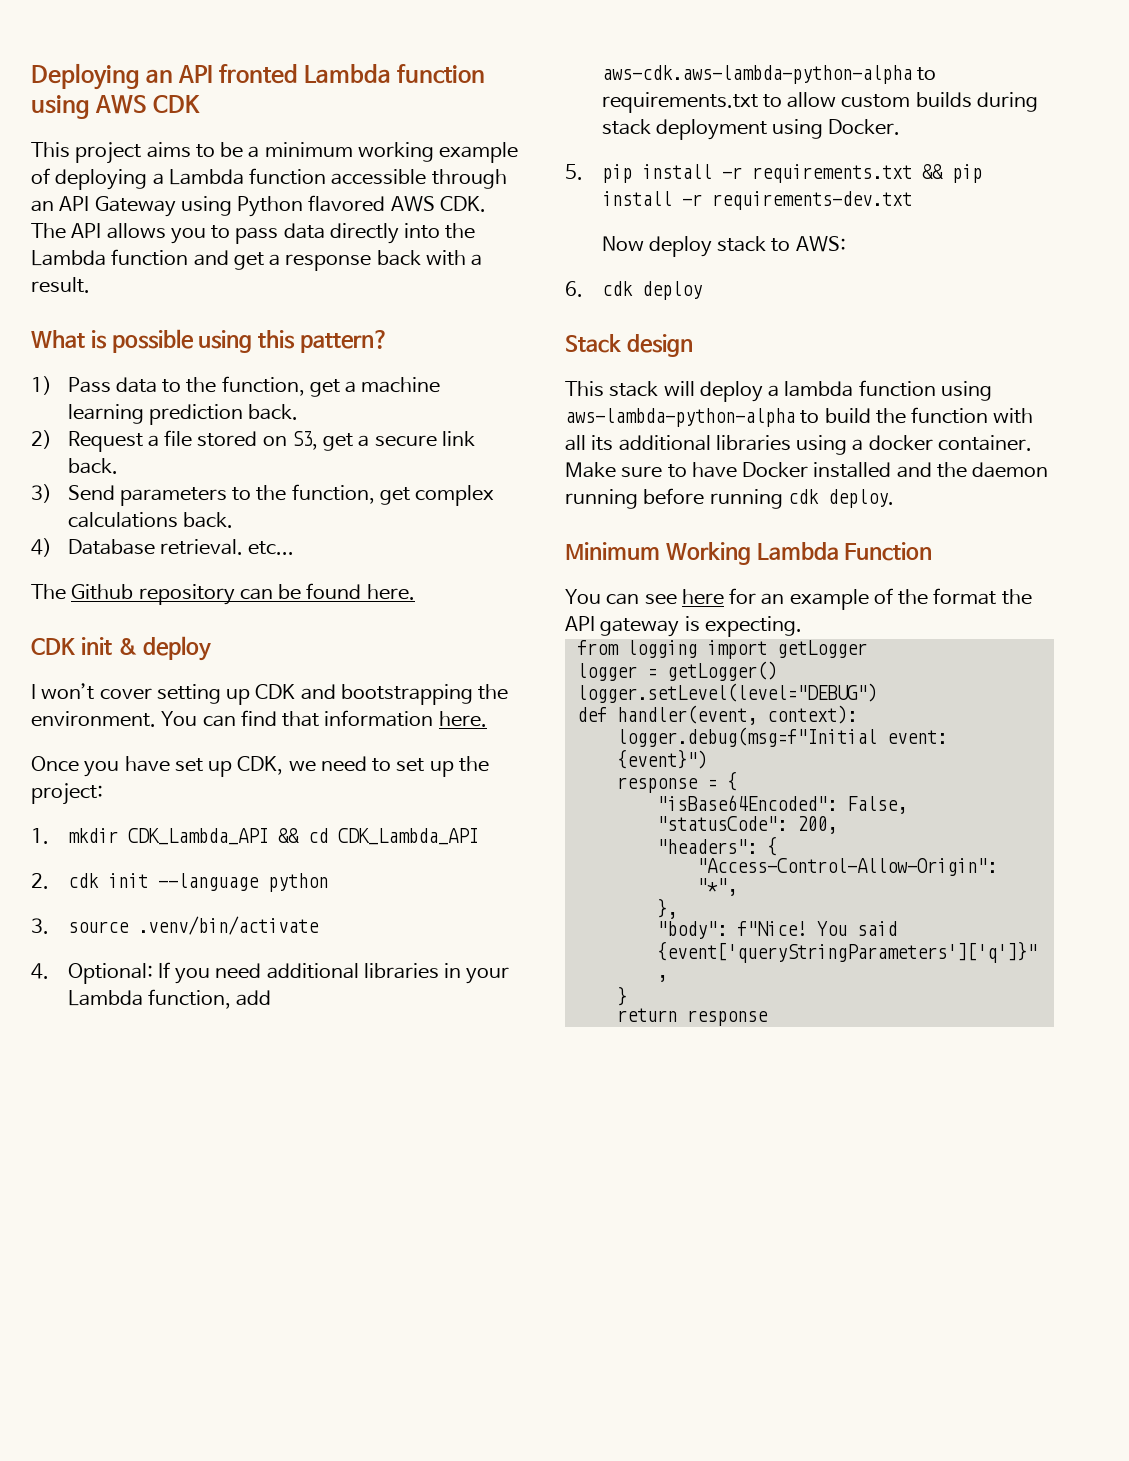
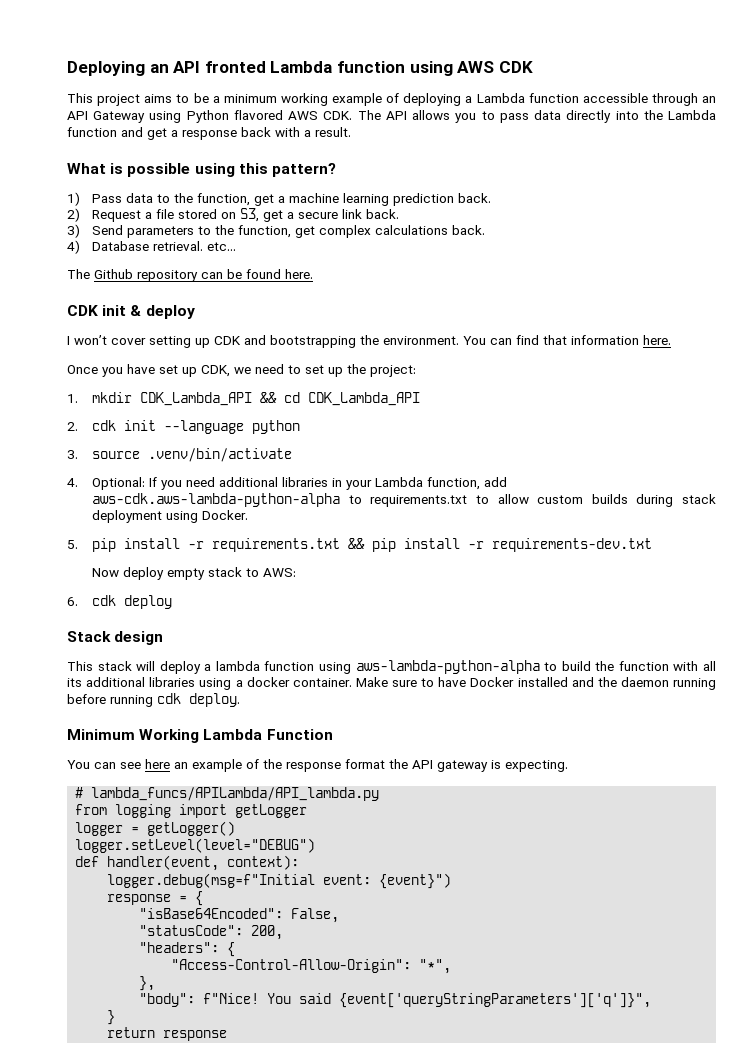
- Now deploy stack to AWS:
+ Now deploy empty stack to AWS:
- You can see here for an example of the format the API gateway is expecting.
+ You can see here an example of the response format the API gateway is expecting.
+ # lambda_funcs/APILambda/API_lambda.py

